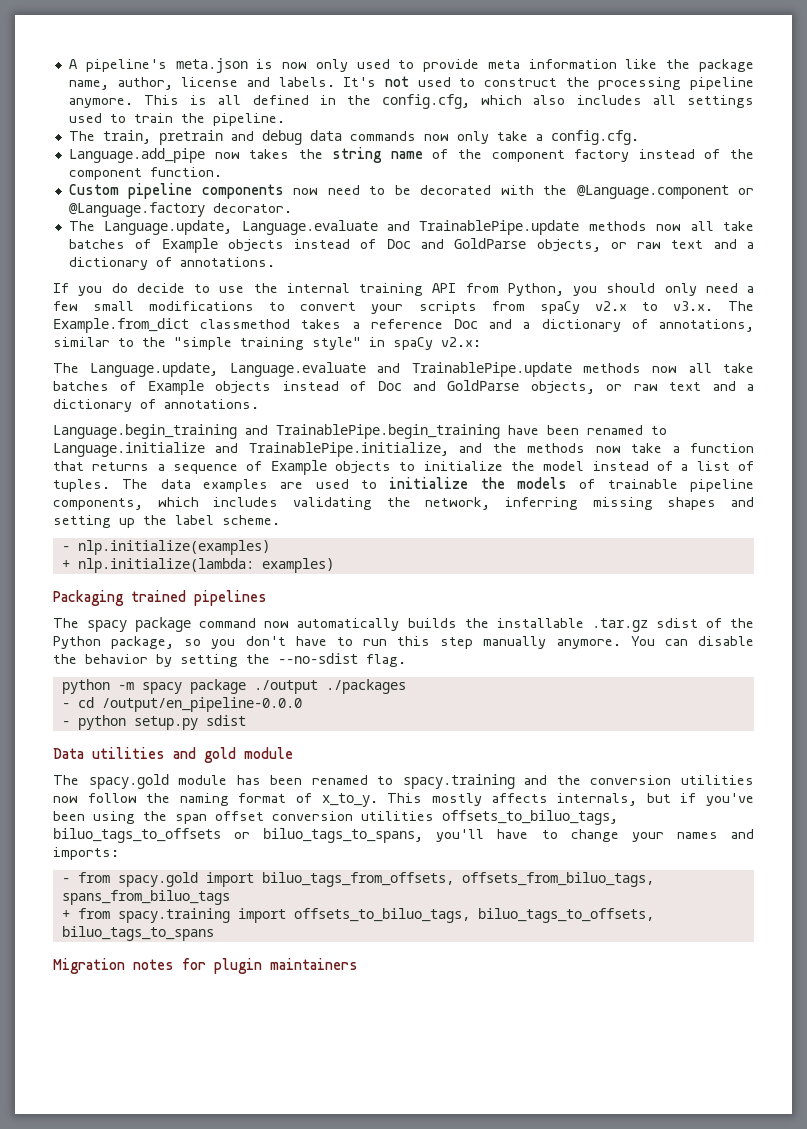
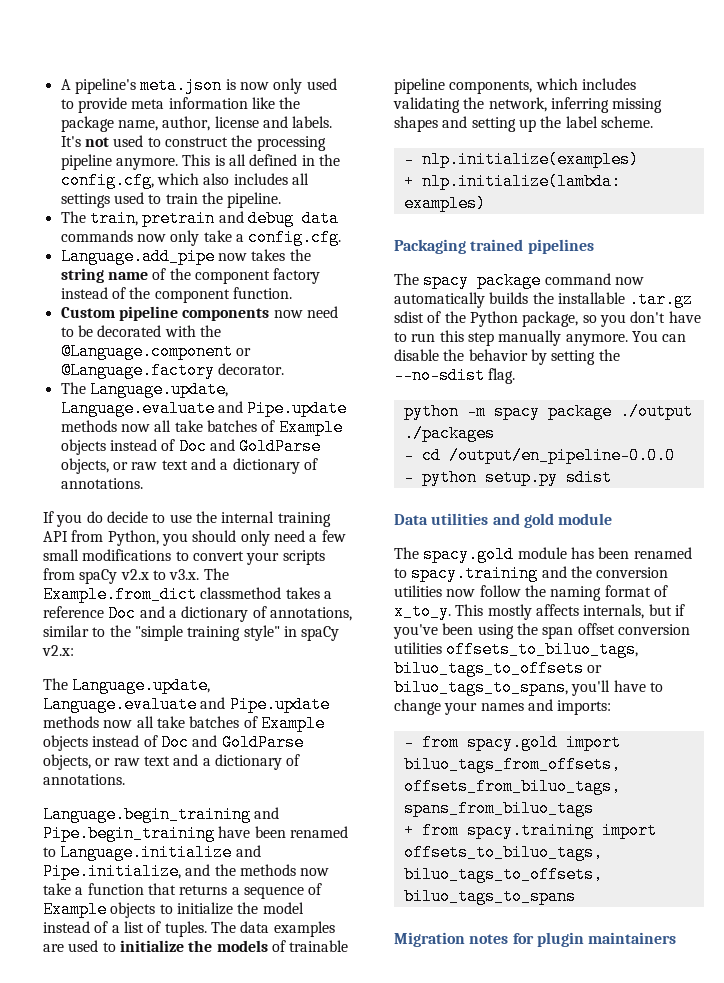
  Custom pipeline components now need to be decorated with the @Language.component or @Language.factory decorator.
- The Language.update, Language.evaluate and TrainablePipe.update methods now all take batches of Example objects instead of Doc and GoldParse objects, or raw text and a dictionary of annotations.
+ The Language.update, Language.evaluate and Pipe.update methods now all take batches of Example objects instead of Doc and GoldParse objects, or raw text and a dictionary of annotations.
  If you do decide to use the internal training API from Python, you should only need a few small modifications to convert your scripts from spaCy v2.x to v3.x. The Example.from_dict classmethod takes a reference Doc and a dictionary of annotations, similar to the "simple training style" in spaCy v2.x:
- The Language.update, Language.evaluate and TrainablePipe.update methods now all take batches of Example objects instead of Doc and GoldParse objects, or raw text and a dictionary of annotations.
+ The Language.update, Language.evaluate and Pipe.update methods now all take batches of Example objects instead of Doc and GoldParse objects, or raw text and a dictionary of annotations.
- Language.begin_training and TrainablePipe.begin_training have been renamed to Language.initialize and TrainablePipe.initialize, and the methods now take a function that returns a sequence of Example objects to initialize the model instead of a list of tuples.
+ Language.begin_training and Pipe.begin_training have been renamed to Language.initialize and Pipe.initialize, and the methods now take a function that returns a sequence of Example objects to initialize the model instead of a list of tuples.

